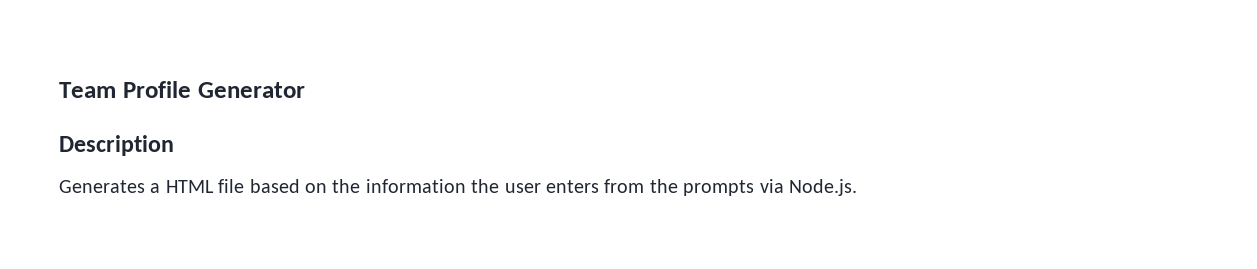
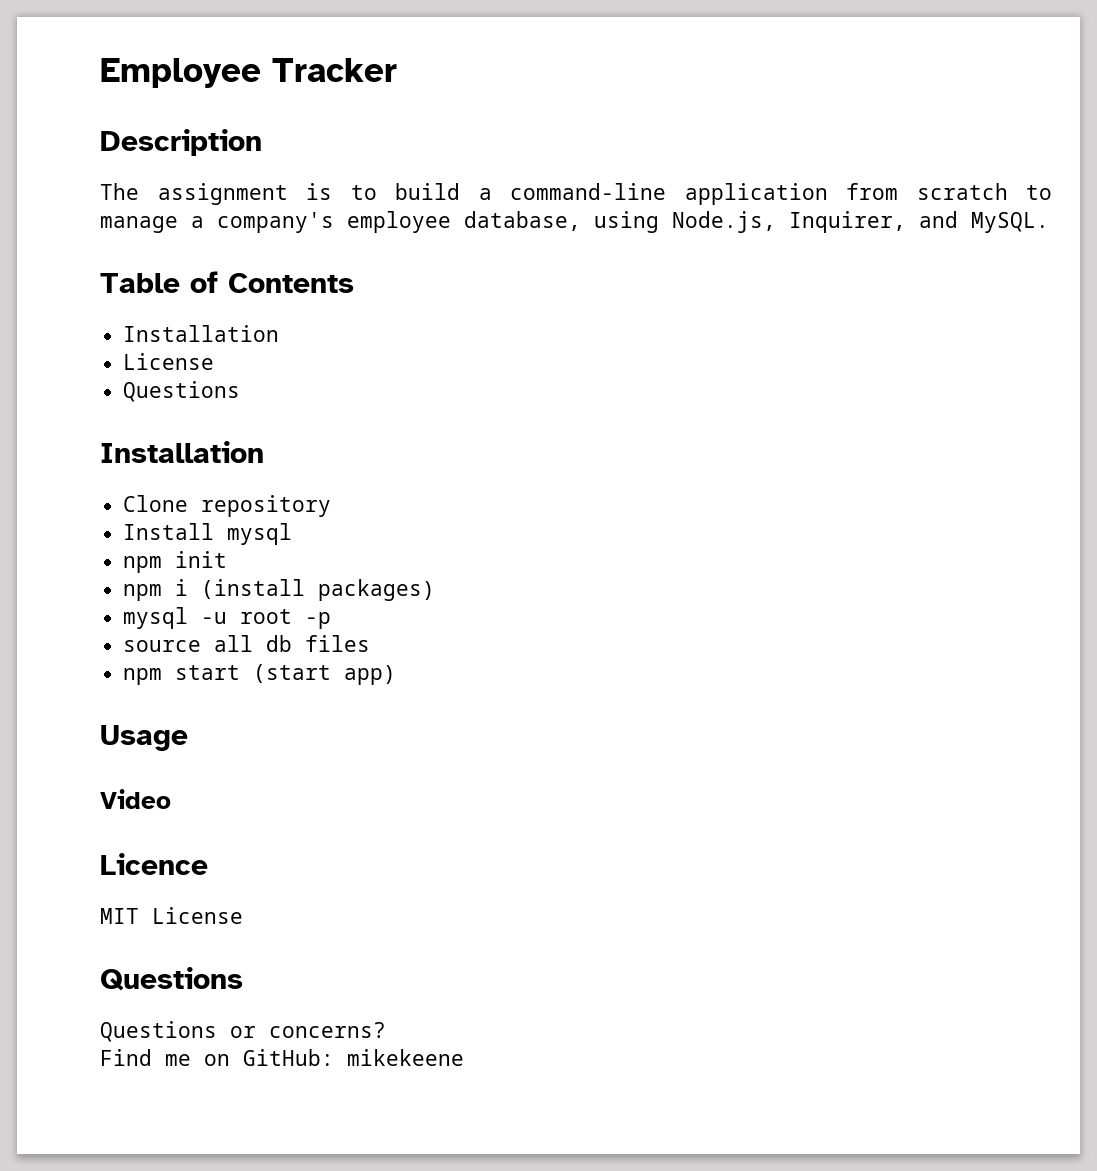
- Team Profile Generator
+ Employee Tracker
  Description
- Generates a HTML file based on the information the user enters from the prompts via Node.js.
+ The assignment is to build a command-line application from scratch to manage a company's employee database, using Node.js, Inquirer, and MySQL.
+ Table of Contents
+ Installation
+ License
+ Questions
+ Installation
+ Clone repository
+ Install mysql
+ npm init
+ npm i (install packages)
+ mysql -u root -p
+ source all db files
+ npm start (start app)
+ Usage
+ Video
+ Licence
+ MIT License
+ Questions
+ Questions or concerns?
+ Find me on GitHub: mikekeene

